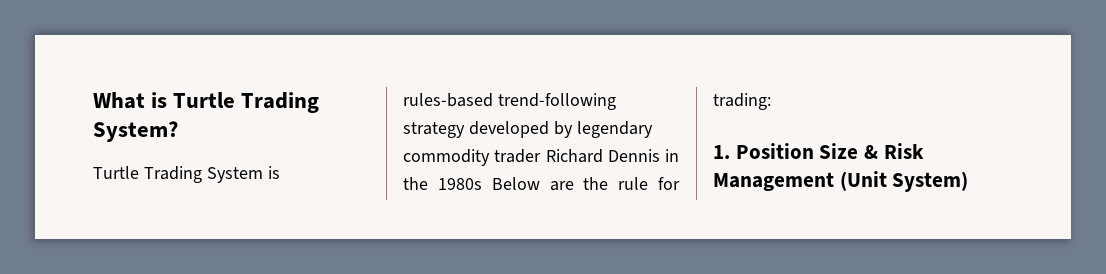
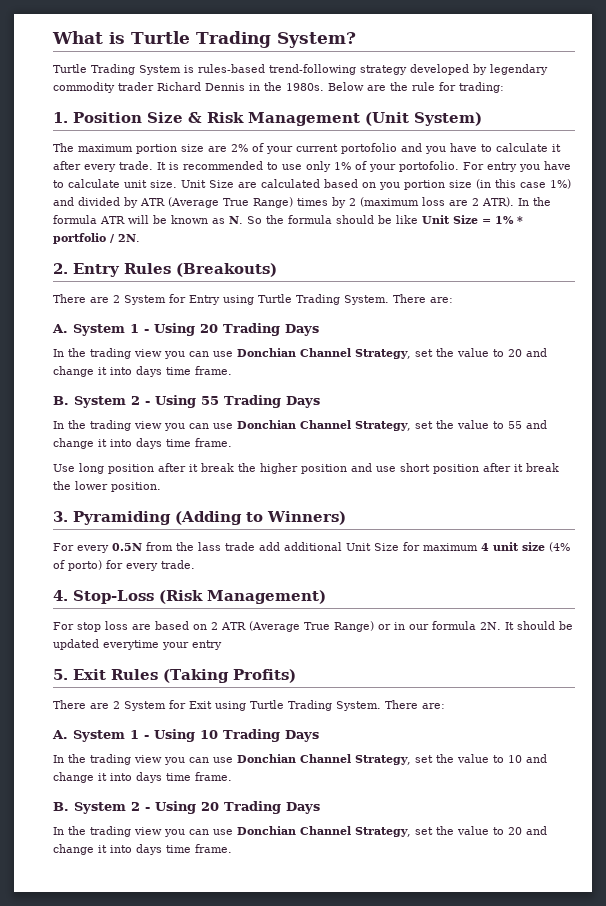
- Turtle Trading System is rules-based trend-following strategy developed by legendary commodity trader Richard Dennis in the 1980s Below are the rule for trading:
+ Turtle Trading System is rules-based trend-following strategy developed by legendary commodity trader Richard Dennis in the 1980s. Below are the rule for trading:
+ The maximum portion size are 2% of your current portofolio and you have to calculate it after every trade. It is recommended to use only 1% of your portofolio. For entry you have to calculate unit size. Unit Size are calculated based on you portion size (in this case 1%) and divided by ATR (Average True Range) times by 2 (maximum loss are 2 ATR). In the formula ATR will be known as N. So the formula should be like Unit Size = 1% * portfolio / 2N.
+ 2. Entry Rules (Breakouts)
+ There are 2 System for Entry using Turtle Trading System. There are:
+ A. System 1 - Using 20 Trading Days
+ In the trading view you can use Donchian Channel Strategy, set the value to 20 and change it into days time frame.
+ B. System 2 - Using 55 Trading Days
+ In the trading view you can use Donchian Channel Strategy, set the value to 55 and change it into days time frame.
+ Use long position after it break the higher position and use short position after it break the lower position.
+ 3. Pyramiding (Adding to Winners)
+ For every 0.5N from the lass trade add additional Unit Size for maximum 4 unit size (4% of porto) for every trade.
+ 4. Stop-Loss (Risk Management)
+ For stop loss are based on 2 ATR (Average True Range) or in our formula 2N. It should be updated everytime your entry
+ 5. Exit Rules (Taking Profits)
+ There are 2 System for Exit using Turtle Trading System. There are:
+ A. System 1 - Using 10 Trading Days
+ In the trading view you can use Donchian Channel Strategy, set the value to 10 and change it into days time frame.
+ B. System 2 - Using 20 Trading Days
+ In the trading view you can use Donchian Channel Strategy, set the value to 20 and change it into days time frame.

